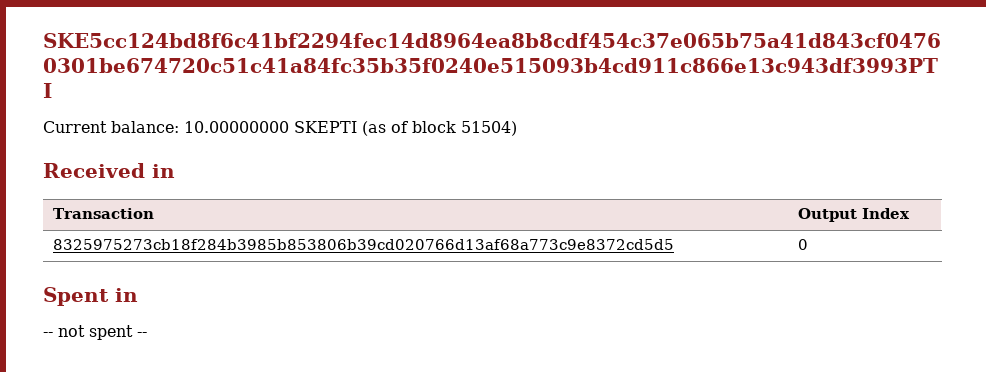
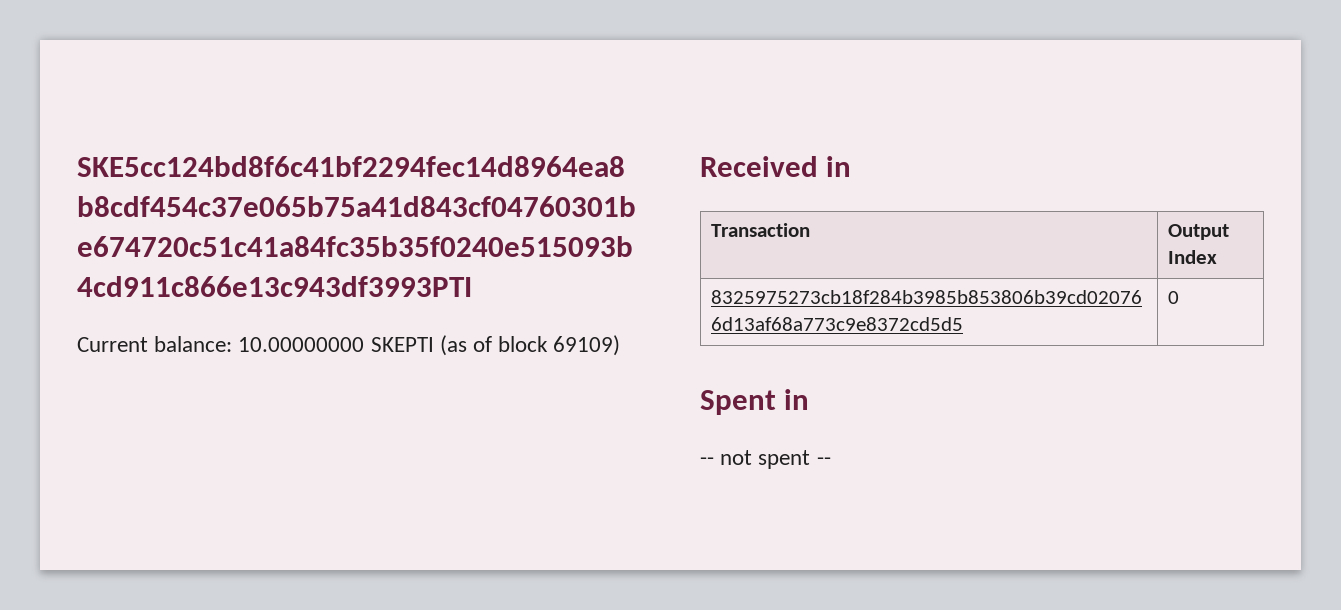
- Current balance: 10.00000000 SKEPTI (as of block 51504)
+ Current balance: 10.00000000 SKEPTI (as of block 69109)

